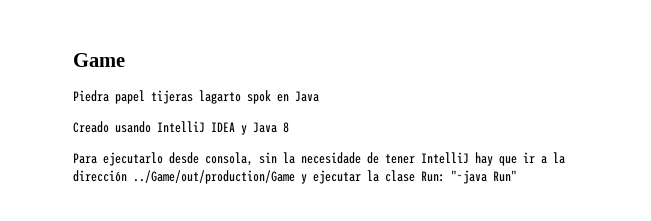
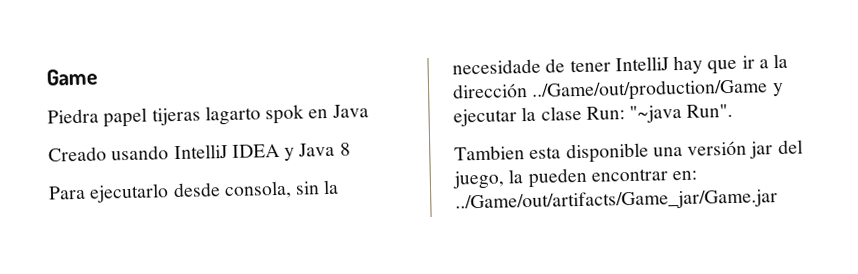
- Para ejecutarlo desde consola, sin la necesidade de tener IntelliJ hay que ir a la dirección ../Game/out/production/Game y ejecutar la clase Run: "~java Run"
+ Para ejecutarlo desde consola, sin la necesidade de tener IntelliJ hay que ir a la dirección ../Game/out/production/Game y ejecutar la clase Run: "~java Run".
+ Tambien esta disponible una versión jar del juego, la pueden encontrar en: ../Game/out/artifacts/Game_jar/Game.jar

